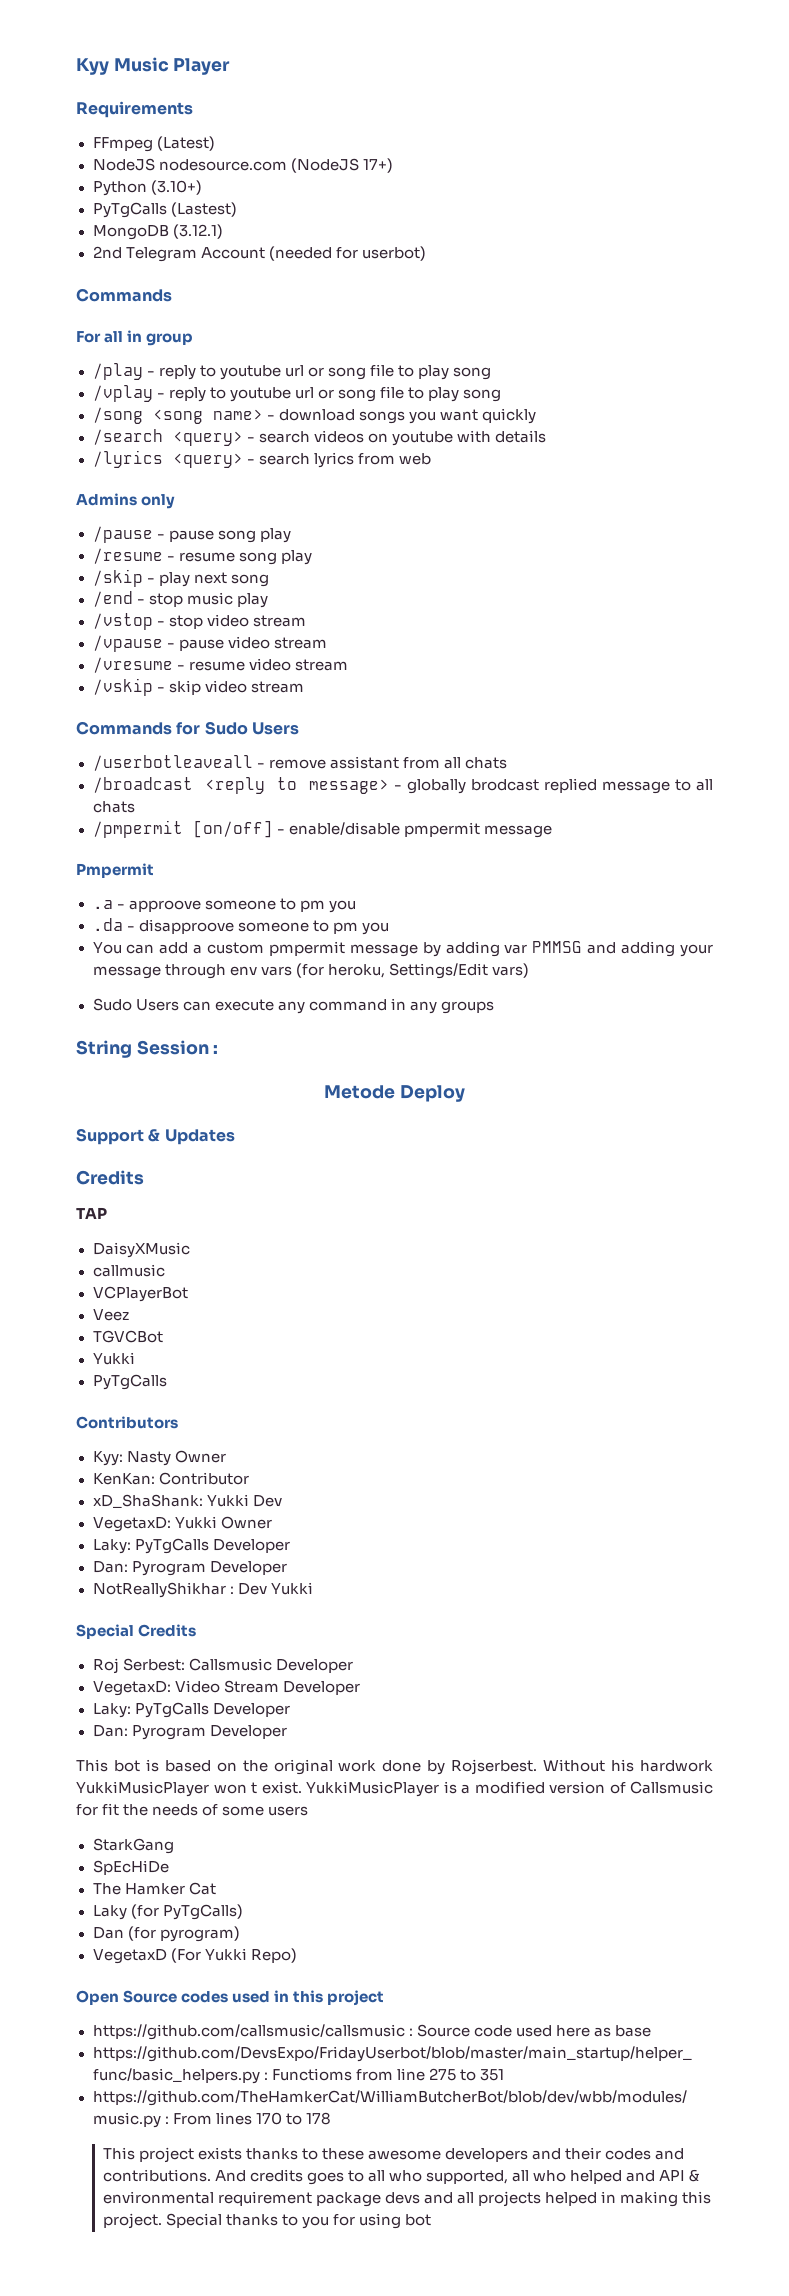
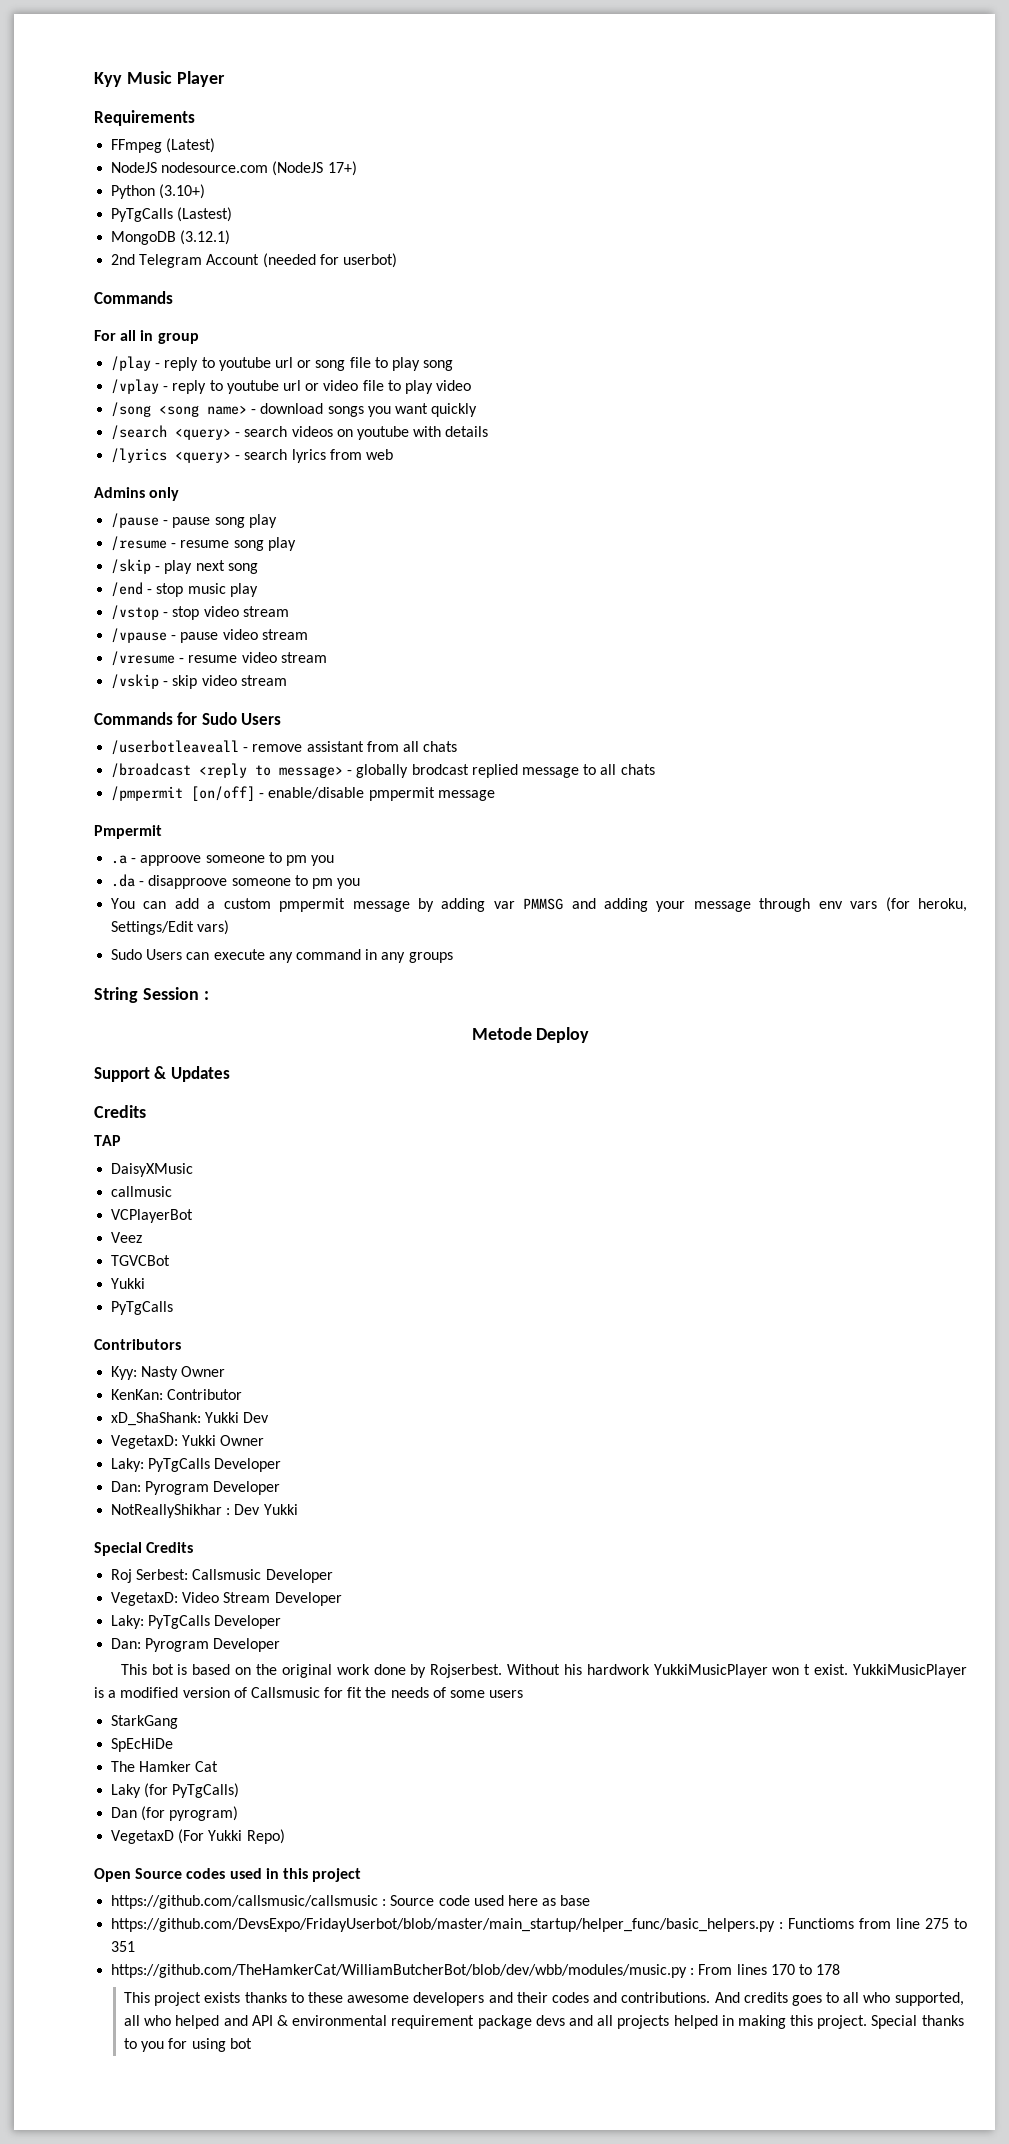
- /vplay - reply to youtube url or song file to play song
+ /vplay - reply to youtube url or video file to play video

